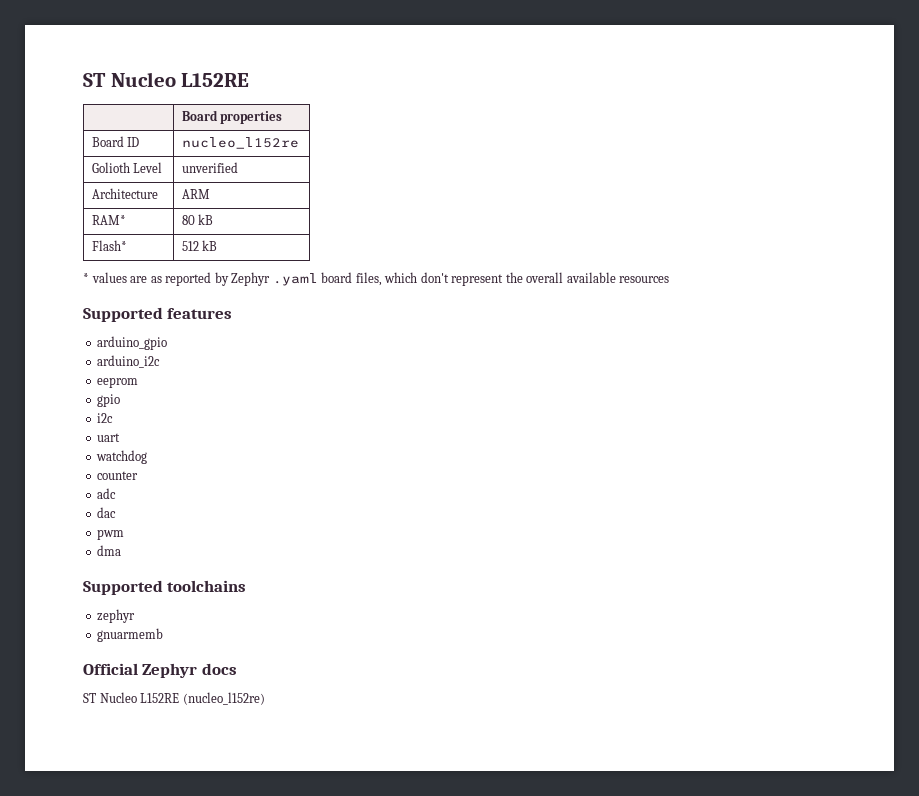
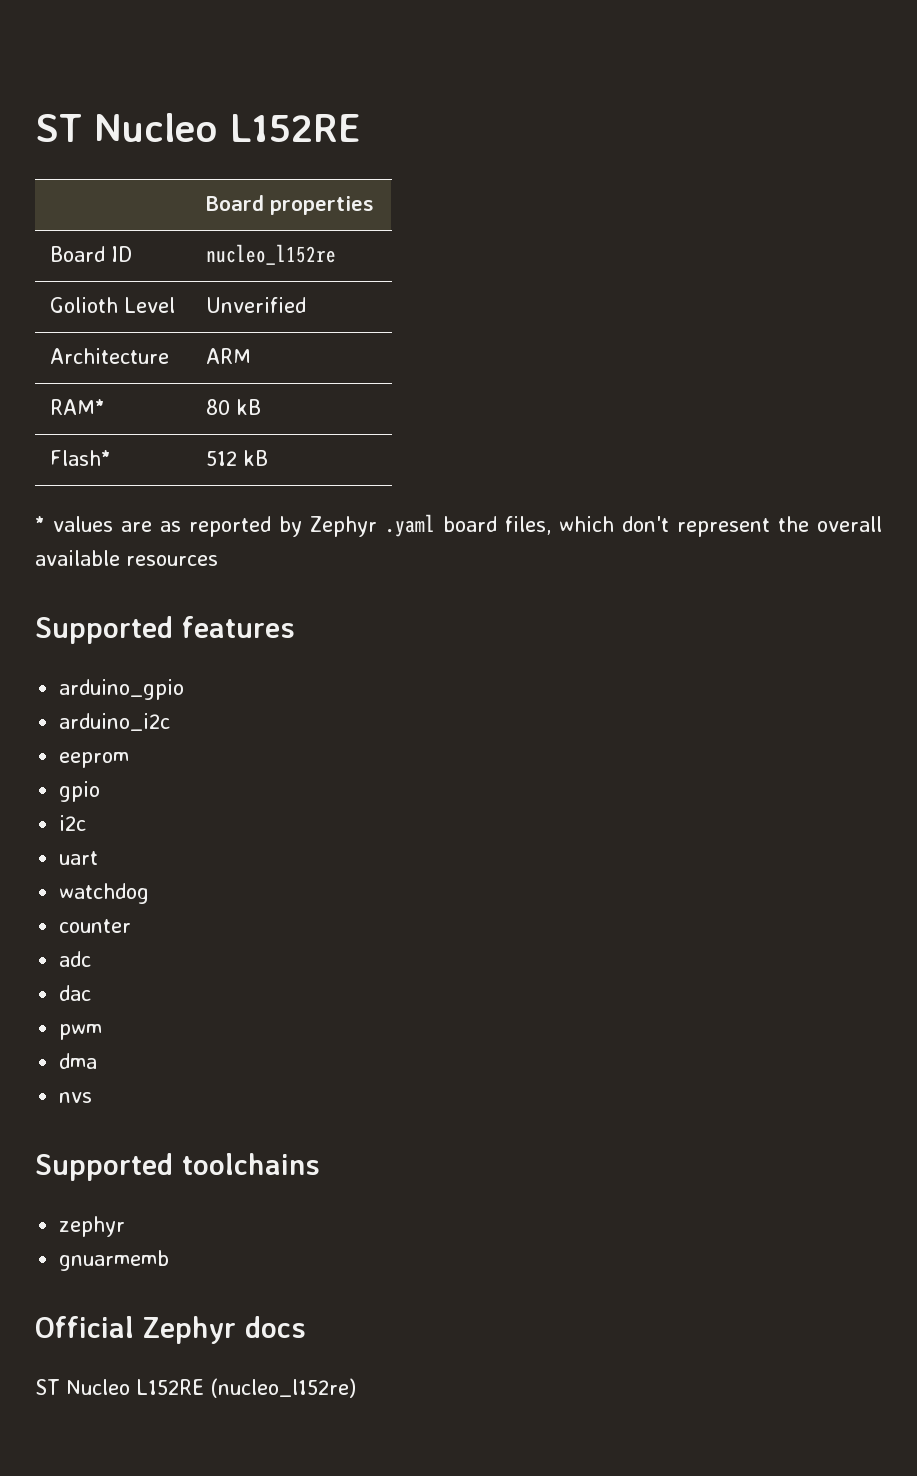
- Golioth Level | unverified
+ Golioth Level | Unverified
+ nvs

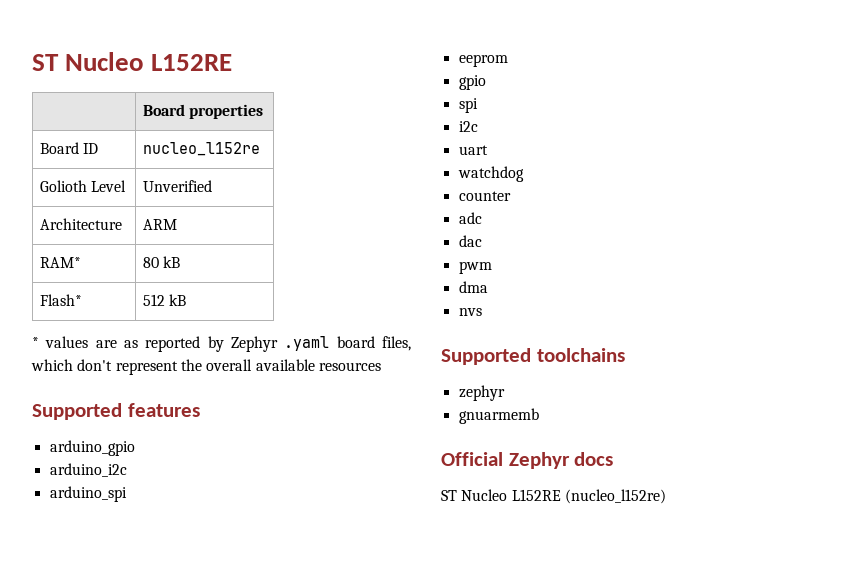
+ arduino_spi
+ spi

